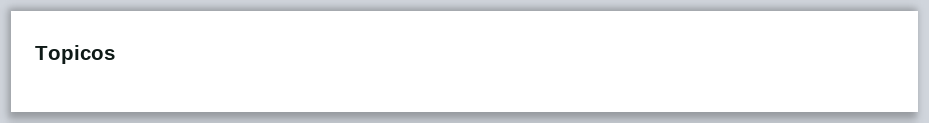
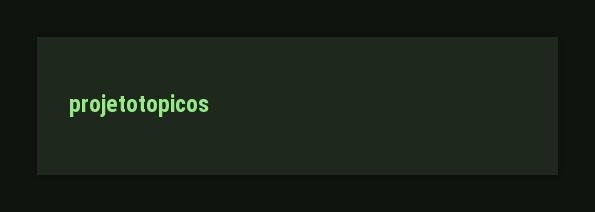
- Topicos
+ projetotopicos

